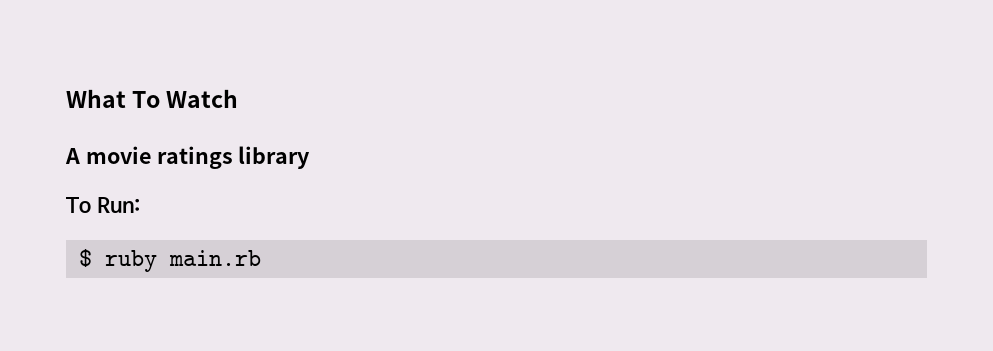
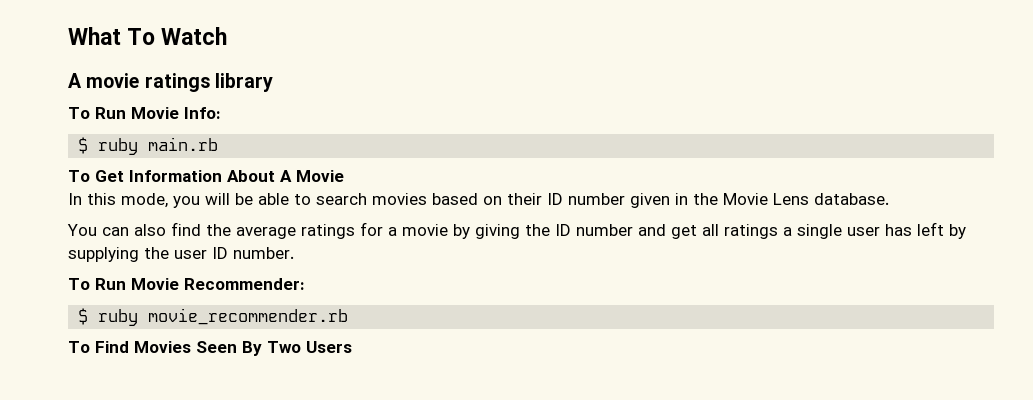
- To Run:
+ To Run Movie Info:
+ To Get Information About A Movie
+ In this mode, you will be able to search movies based on their ID number given in the Movie Lens database.
+ You can also find the average ratings for a movie by giving the ID number and get all ratings a single user has left by supplying the user ID number.
+ To Run Movie Recommender:
+ $ ruby movie_recommender.rb
+ To Find Movies Seen By Two Users

